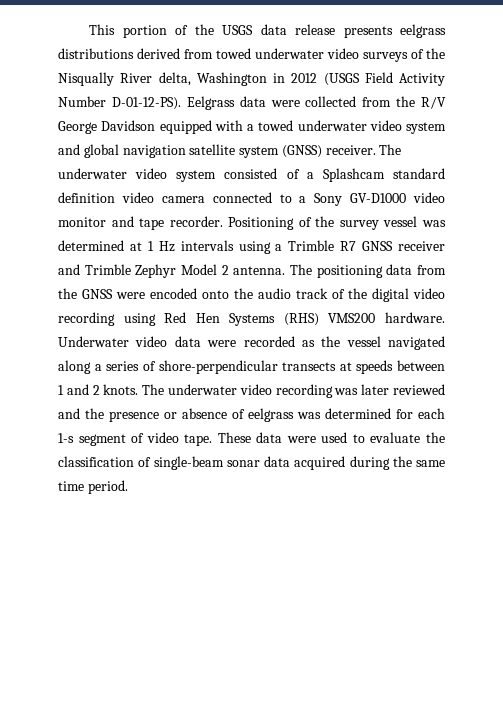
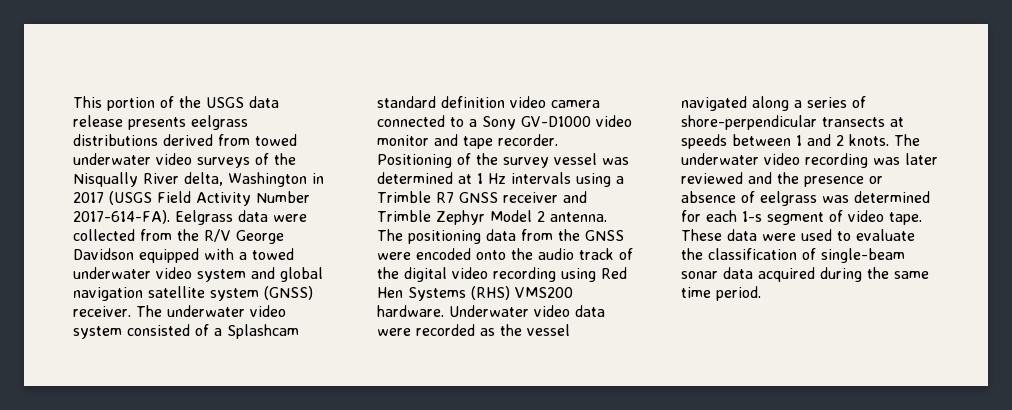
- This portion of the USGS data release presents eelgrass distributions derived from towed underwater video surveys of the Nisqually River delta, Washington in 2012 (USGS Field Activity Number D-01-12-PS).
+ This portion of the USGS data release presents eelgrass distributions derived from towed underwater video surveys of the Nisqually River delta, Washington in 2017 (USGS Field Activity Number 2017-614-FA).

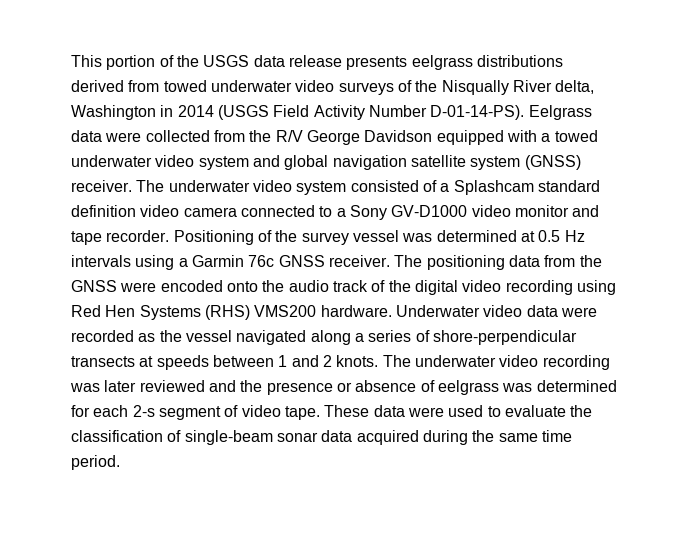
- This portion of the USGS data release presents eelgrass distributions derived from towed underwater video surveys of the Nisqually River delta, Washington in 2017 (USGS Field Activity Number 2017-614-FA).
+ This portion of the USGS data release presents eelgrass distributions derived from towed underwater video surveys of the Nisqually River delta, Washington in 2014 (USGS Field Activity Number D-01-14-PS).
- Positioning of the survey vessel was determined at 1 Hz intervals using a Trimble R7 GNSS receiver and Trimble Zephyr Model 2 antenna.
+ Positioning of the survey vessel was determined at 0.5 Hz intervals using a Garmin 76c GNSS receiver.
- The underwater video recording was later reviewed and the presence or absence of eelgrass was determined for each 1-s segment of video tape.
+ The underwater video recording was later reviewed and the presence or absence of eelgrass was determined for each 2-s segment of video tape.

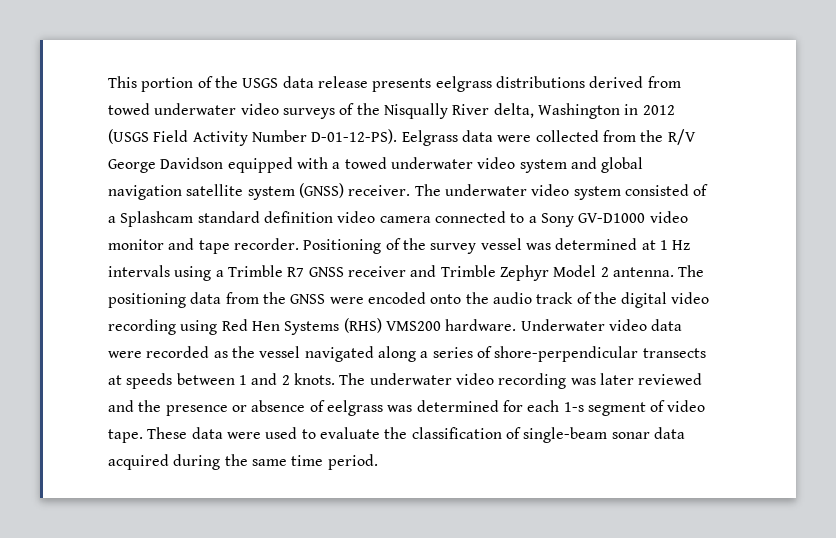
- This portion of the USGS data release presents eelgrass distributions derived from towed underwater video surveys of the Nisqually River delta, Washington in 2014 (USGS Field Activity Number D-01-14-PS).
+ This portion of the USGS data release presents eelgrass distributions derived from towed underwater video surveys of the Nisqually River delta, Washington in 2012 (USGS Field Activity Number D-01-12-PS).
- Positioning of the survey vessel was determined at 0.5 Hz intervals using a Garmin 76c GNSS receiver.
+ Positioning of the survey vessel was determined at 1 Hz intervals using a Trimble R7 GNSS receiver and Trimble Zephyr Model 2 antenna.
- The underwater video recording was later reviewed and the presence or absence of eelgrass was determined for each 2-s segment of video tape.
+ The underwater video recording was later reviewed and the presence or absence of eelgrass was determined for each 1-s segment of video tape.

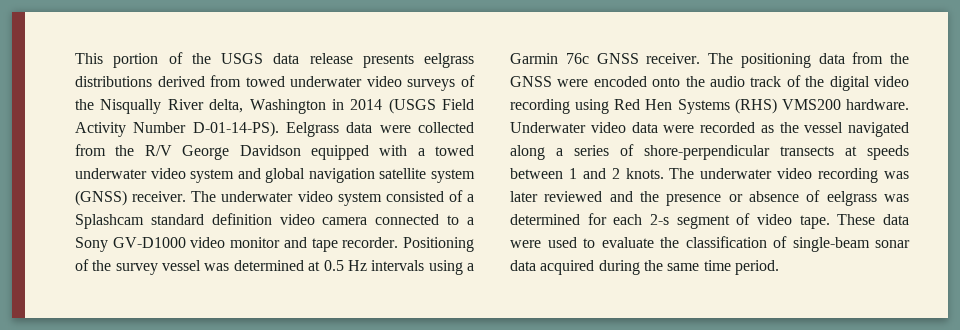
- This portion of the USGS data release presents eelgrass distributions derived from towed underwater video surveys of the Nisqually River delta, Washington in 2012 (USGS Field Activity Number D-01-12-PS).
+ This portion of the USGS data release presents eelgrass distributions derived from towed underwater video surveys of the Nisqually River delta, Washington in 2014 (USGS Field Activity Number D-01-14-PS).
- Positioning of the survey vessel was determined at 1 Hz intervals using a Trimble R7 GNSS receiver and Trimble Zephyr Model 2 antenna.
+ Positioning of the survey vessel was determined at 0.5 Hz intervals using a Garmin 76c GNSS receiver.
- The underwater video recording was later reviewed and the presence or absence of eelgrass was determined for each 1-s segment of video tape.
+ The underwater video recording was later reviewed and the presence or absence of eelgrass was determined for each 2-s segment of video tape.

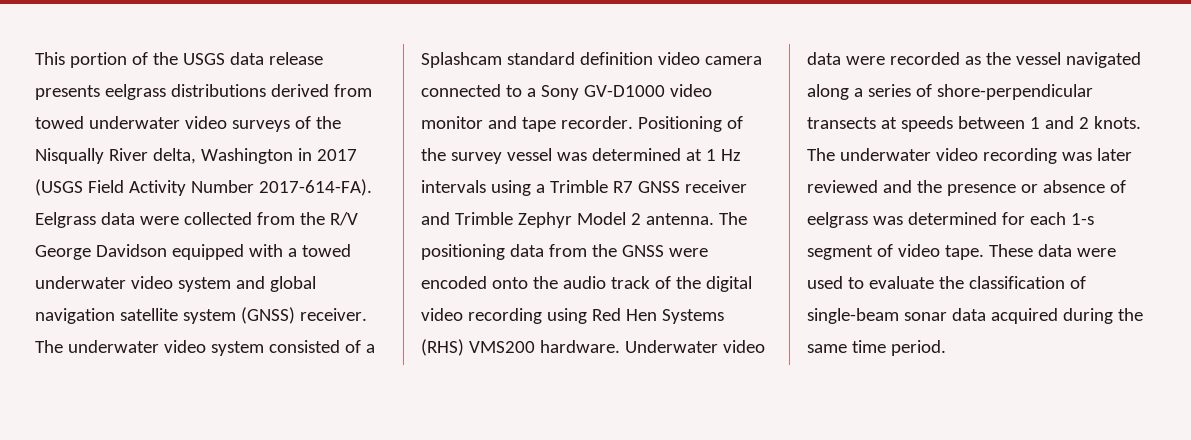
- This portion of the USGS data release presents eelgrass distributions derived from towed underwater video surveys of the Nisqually River delta, Washington in 2014 (USGS Field Activity Number D-01-14-PS).
+ This portion of the USGS data release presents eelgrass distributions derived from towed underwater video surveys of the Nisqually River delta, Washington in 2017 (USGS Field Activity Number 2017-614-FA).
- Positioning of the survey vessel was determined at 0.5 Hz intervals using a Garmin 76c GNSS receiver.
+ Positioning of the survey vessel was determined at 1 Hz intervals using a Trimble R7 GNSS receiver and Trimble Zephyr Model 2 antenna.
- The underwater video recording was later reviewed and the presence or absence of eelgrass was determined for each 2-s segment of video tape.
+ The underwater video recording was later reviewed and the presence or absence of eelgrass was determined for each 1-s segment of video tape.

